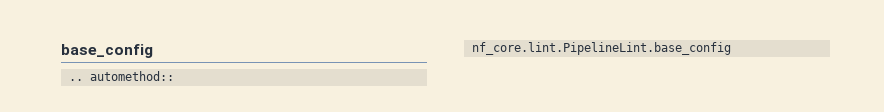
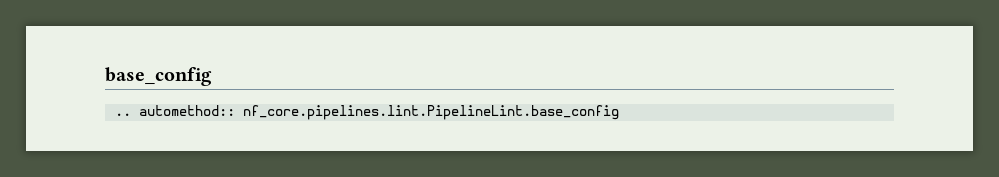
- .. automethod:: nf_core.lint.PipelineLint.base_config
+ .. automethod:: nf_core.pipelines.lint.PipelineLint.base_config

